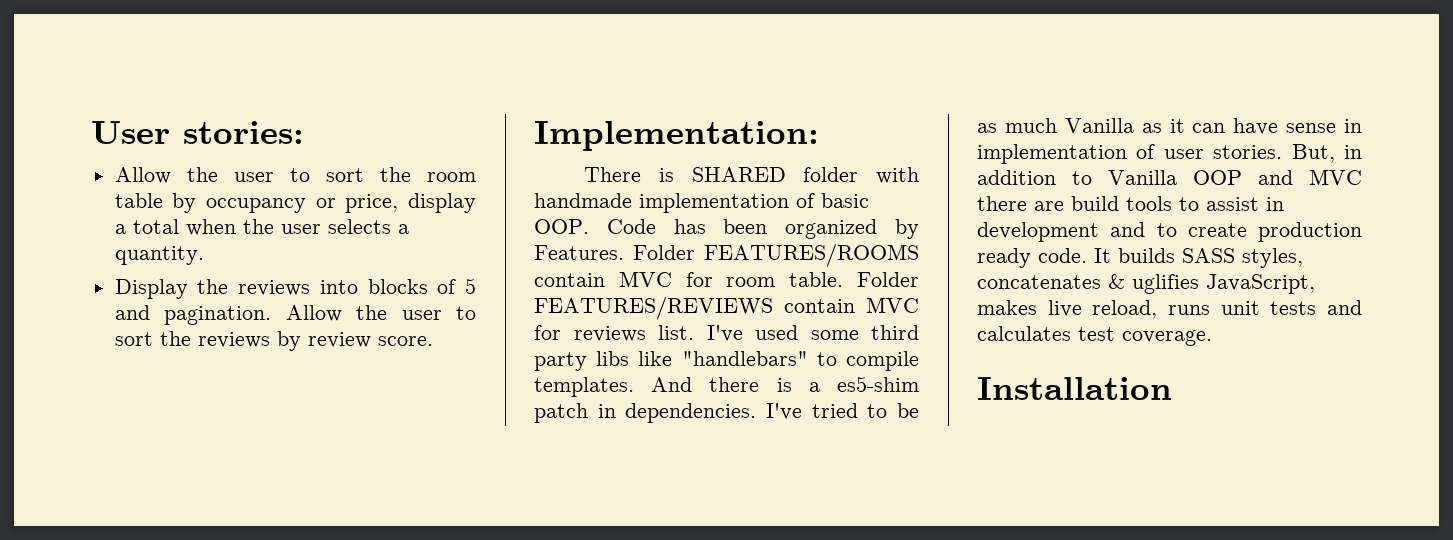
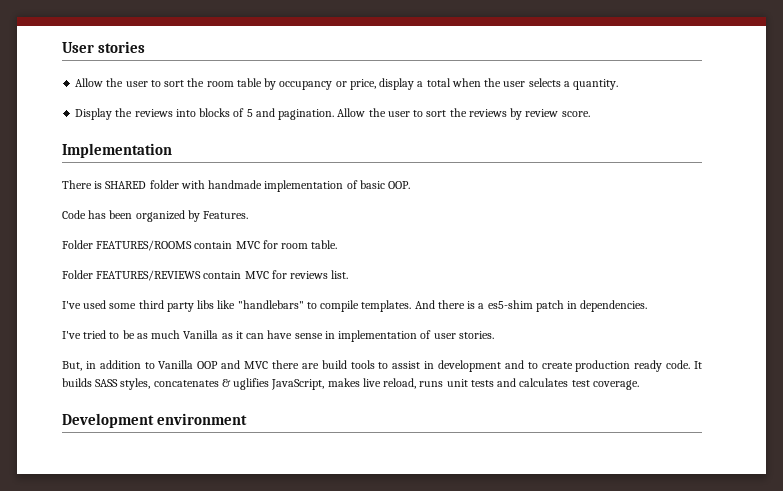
- User stories:
+ User stories
- Implementation:
+ Implementation
- There is SHARED folder with handmade implementation of basic OOP. Code has been organized by Features. Folder FEATURES/ROOMS contain MVC for room table. Folder FEATURES/REVIEWS contain MVC for reviews list. I've used some third party libs like "handlebars" to compile templates.
+ There is SHARED folder with handmade implementation of basic OOP.
+ Code has been organized by Features.
+ Folder FEATURES/ROOMS contain MVC for room table.
+ Folder FEATURES/REVIEWS contain MVC for reviews list.
+ I've used some third party libs like "handlebars" to compile templates.
- And there is a es5-shim patch in dependencies. I've tried to be as much Vanilla as it can have sense in implementation of user stories. But, in addition to Vanilla OOP and MVC there are build tools to assist in development and to create production ready code.
+ And there is a es5-shim patch in dependencies.
+ I've tried to be as much Vanilla as it can have sense in implementation of user stories.
+ But, in addition to Vanilla OOP and MVC there are build tools to assist in development and to create production ready code.
- Installation
+ Development environment

